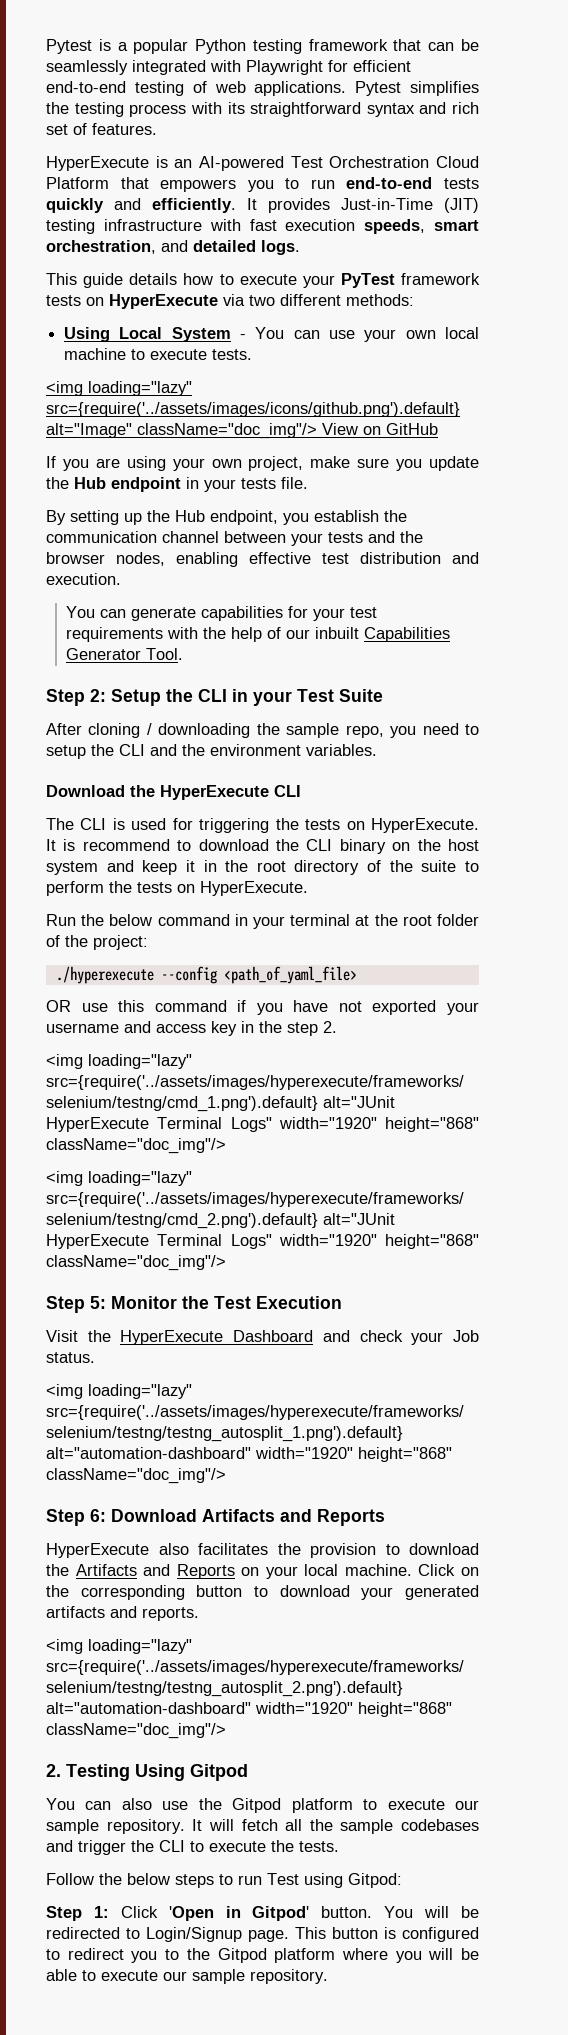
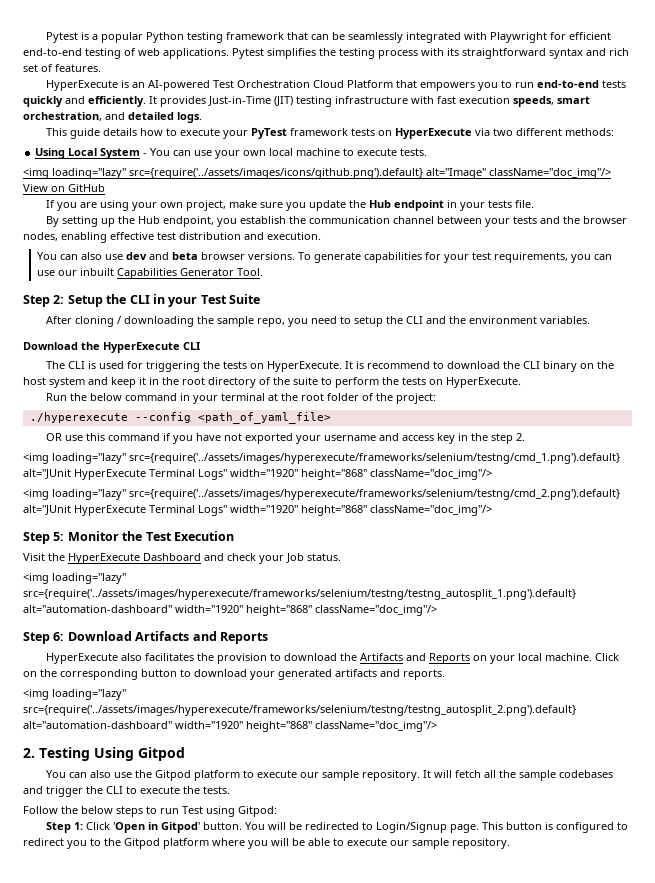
- You can generate capabilities for your test requirements with the help of our inbuilt Capabilities Generator Tool.
+ You can also use dev and beta browser versions. To generate capabilities for your test requirements, you can use our inbuilt Capabilities Generator Tool.

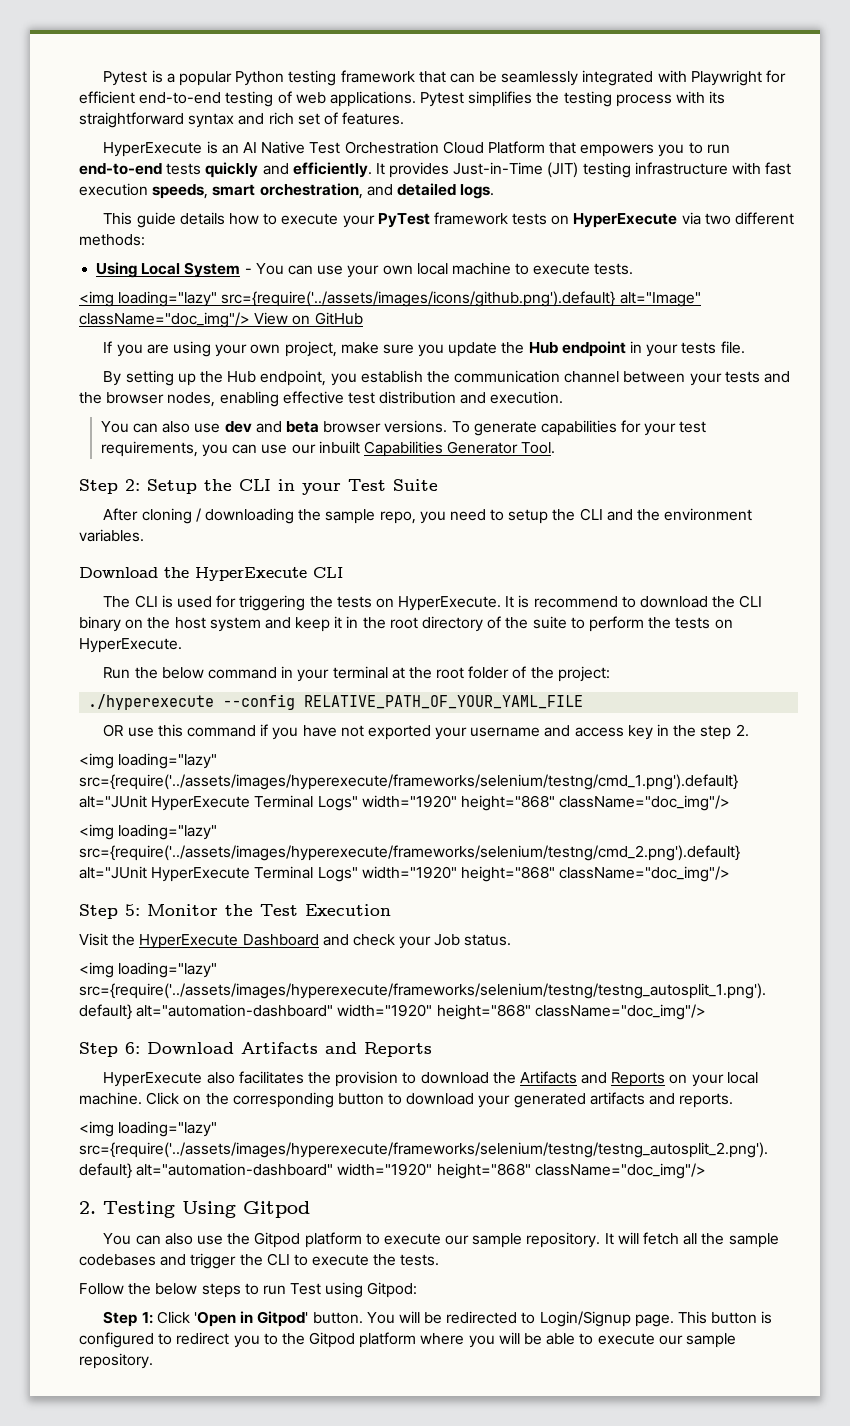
- HyperExecute is an AI-powered Test Orchestration Cloud Platform that empowers you to run end-to-end tests quickly and efficiently.
+ HyperExecute is an AI Native Test Orchestration Cloud Platform that empowers you to run end-to-end tests quickly and efficiently.
- ./hyperexecute --config <path_of_yaml_file>
+ ./hyperexecute --config RELATIVE_PATH_OF_YOUR_YAML_FILE

